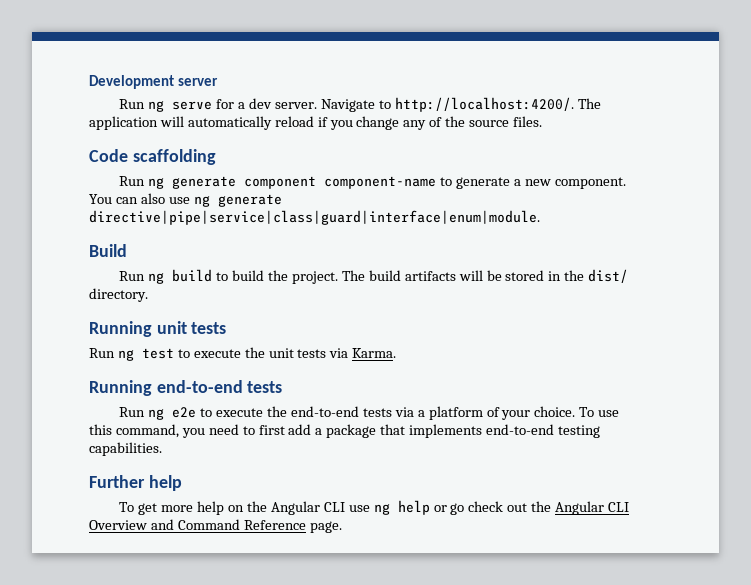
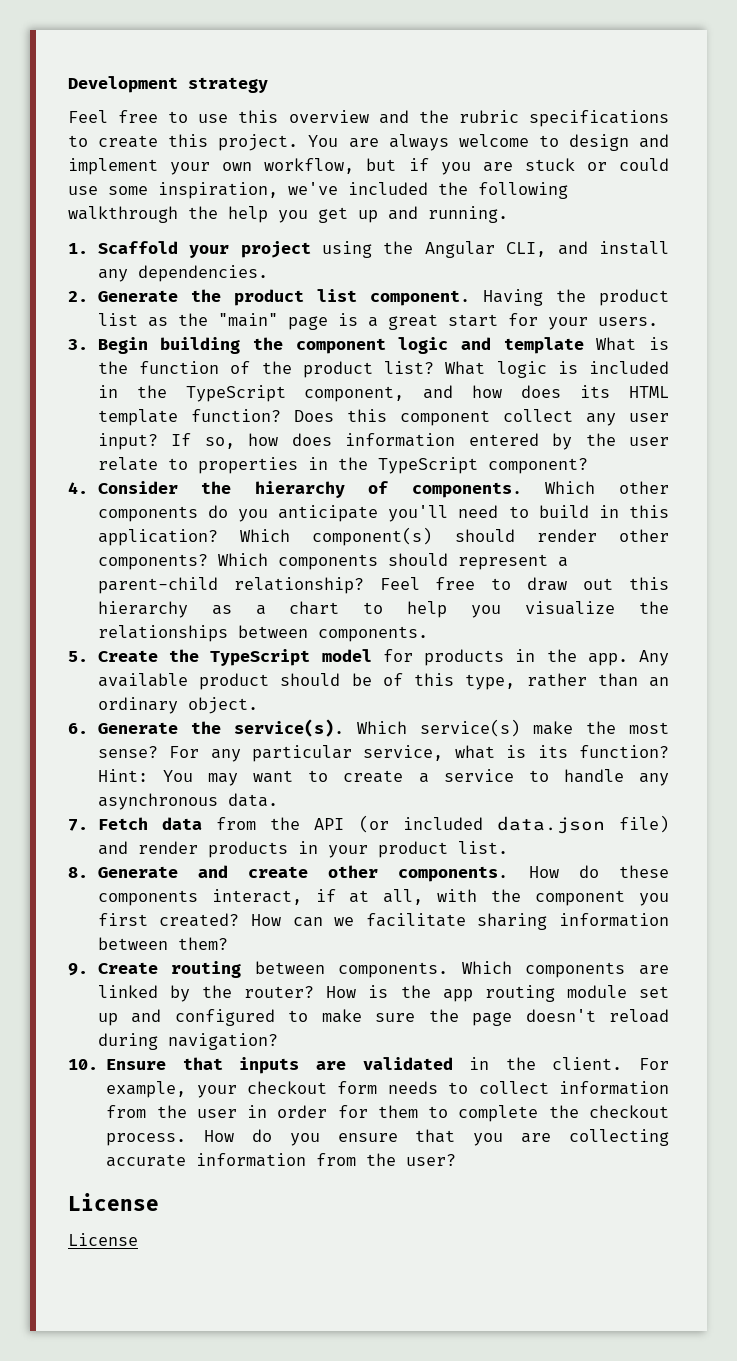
- Development server
- Run ng serve for a dev server. Navigate to http://localhost:4200/. The application will automatically reload if you change any of the source files.
- Code scaffolding
- Run ng generate component component-name to generate a new component. You can also use ng generate directive|pipe|service|class|guard|interface|enum|module.
- Build
- Run ng build to build the project. The build artifacts will be stored in the dist/ directory.
- Running unit tests
- Run ng test to execute the unit tests via Karma.
- Running end-to-end tests
- Run ng e2e to execute the end-to-end tests via a platform of your choice. To use this command, you need to first add a package that implements end-to-end testing capabilities.
- Further help
- To get more help on the Angular CLI use ng help or go check out the Angular CLI Overview and Command Reference page.
+ Development strategy
+ Feel free to use this overview and the rubric specifications to create this project. You are always welcome to design and implement your own workflow, but if you are stuck or could use some inspiration, we've included the following walkthrough the help you get up and running.
+ 1. Scaffold your project using the Angular CLI, and install any dependencies.
+ 2. Generate the product list component. Having the product list as the "main" page is a great start for your users.
+ 3. Begin building the component logic and template What is the function of the product list? What logic is included in the TypeScript component, and how does its HTML template function? Does this component collect any user input? If so, how does information entered by the user relate to properties in the TypeScript component?
+ 4. Consider the hierarchy of components. Which other components do you anticipate you'll need to build in this application? Which component(s) should render other components? Which components should represent a parent-child relationship? Feel free to draw out this hierarchy as a chart to help you visualize the relationships between components.
+ 5. Create the TypeScript model for products in the app. Any available product should be of this type, rather than an ordinary object.
+ 6. Generate the service(s). Which service(s) make the most sense? For any particular service, what is its function? Hint: You may want to create a service to handle any asynchronous data.
+ 7. Fetch data from the API (or included data.json file) and render products in your product list.
+ 8. Generate and create other components. How do these components interact, if at all, with the component you first created? How can we facilitate sharing information between them?
+ 9. Create routing between components. Which components are linked by the router? How is the app routing module set up and configured to make sure the page doesn't reload during navigation?
+ 10. Ensure that inputs are validated in the client. For example, your checkout form needs to collect information from the user in order for them to complete the checkout process. How do you ensure that you are collecting accurate information from the user?
+ License
+ License

